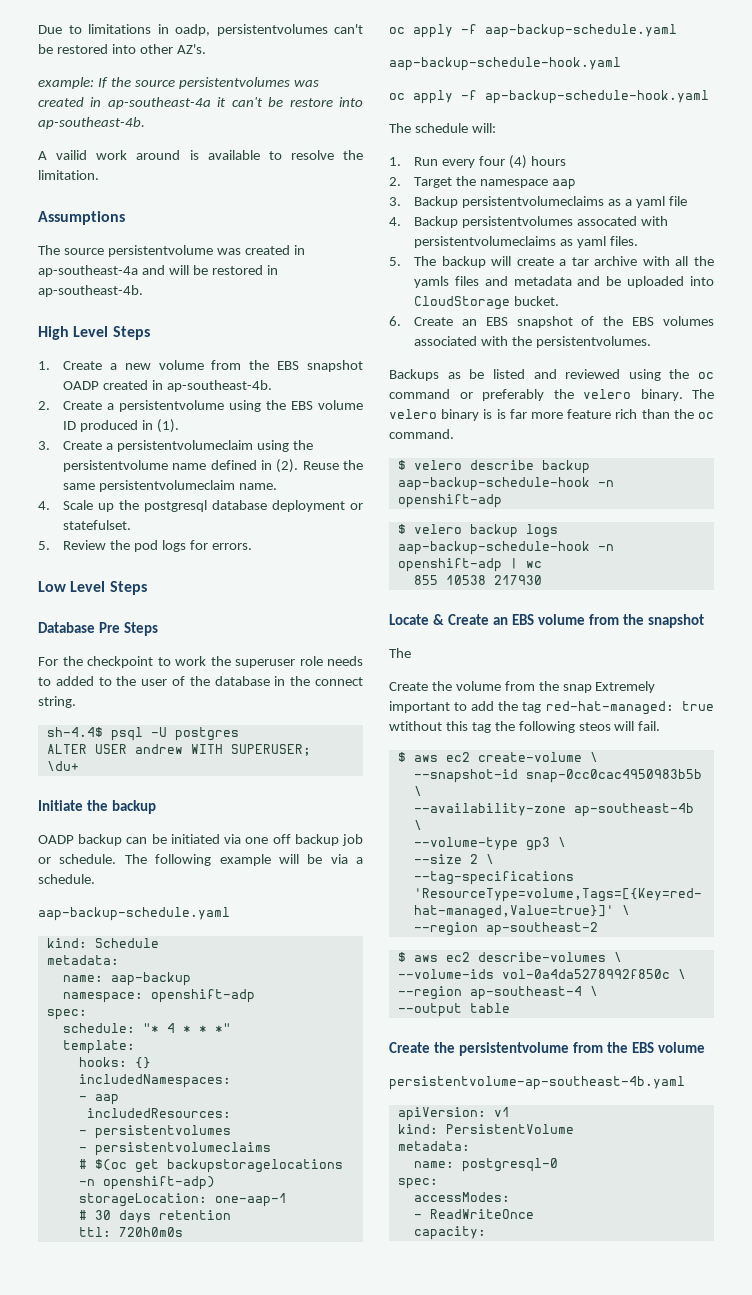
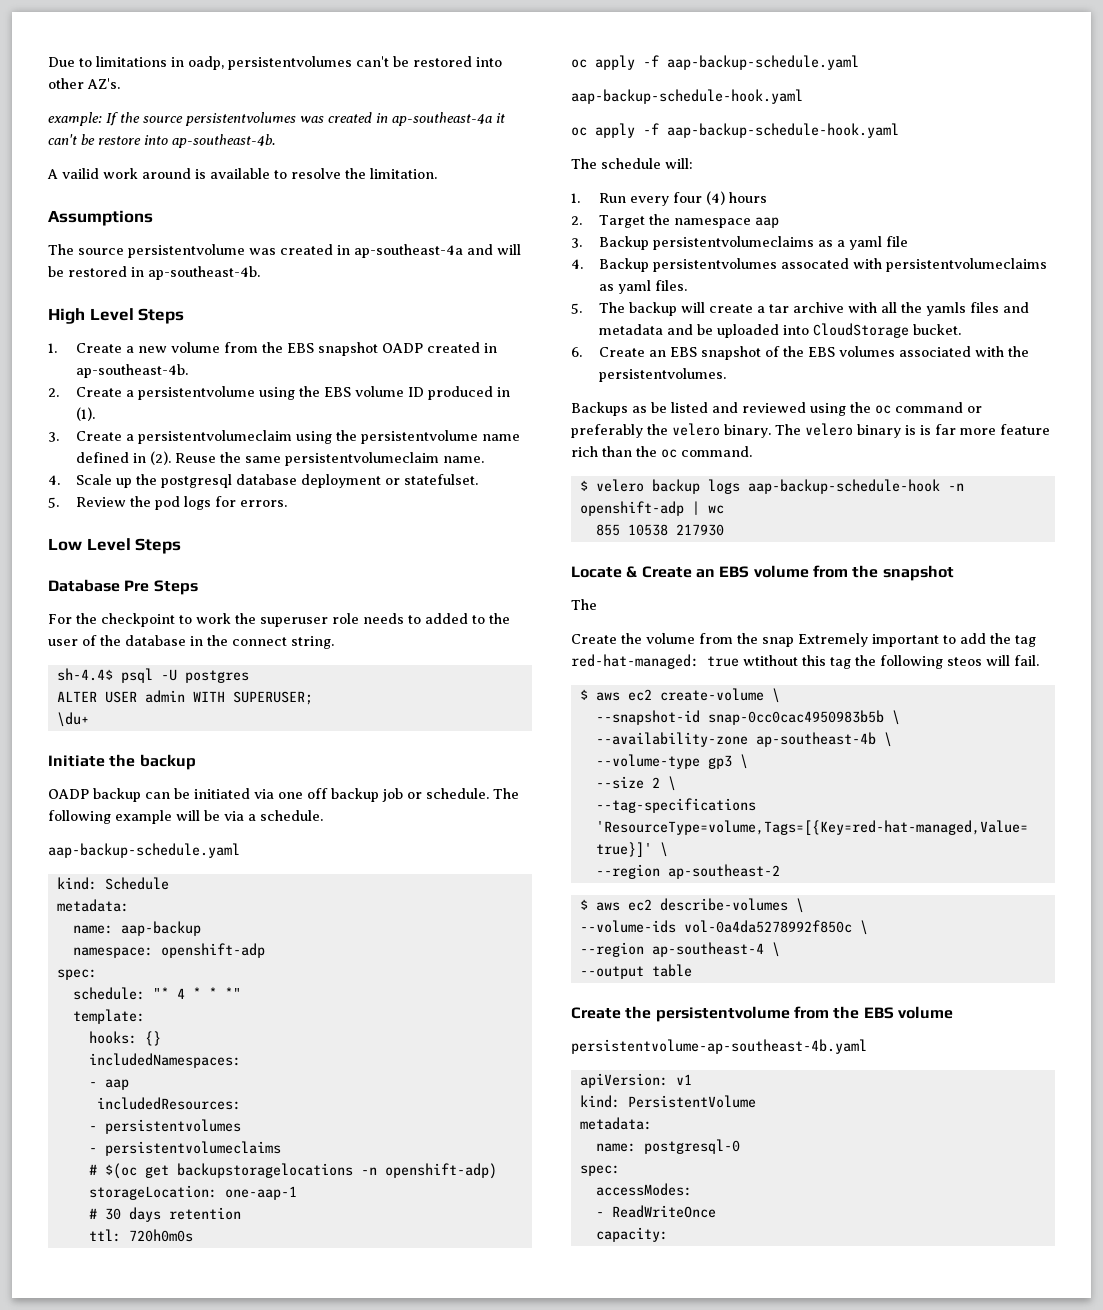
- ALTER USER andrew WITH SUPERUSER;
+ ALTER USER admin WITH SUPERUSER;
- oc apply -f ap-backup-schedule-hook.yaml
+ oc apply -f aap-backup-schedule-hook.yaml
- $ velero describe backup aap-backup-schedule-hook -n openshift-adp

